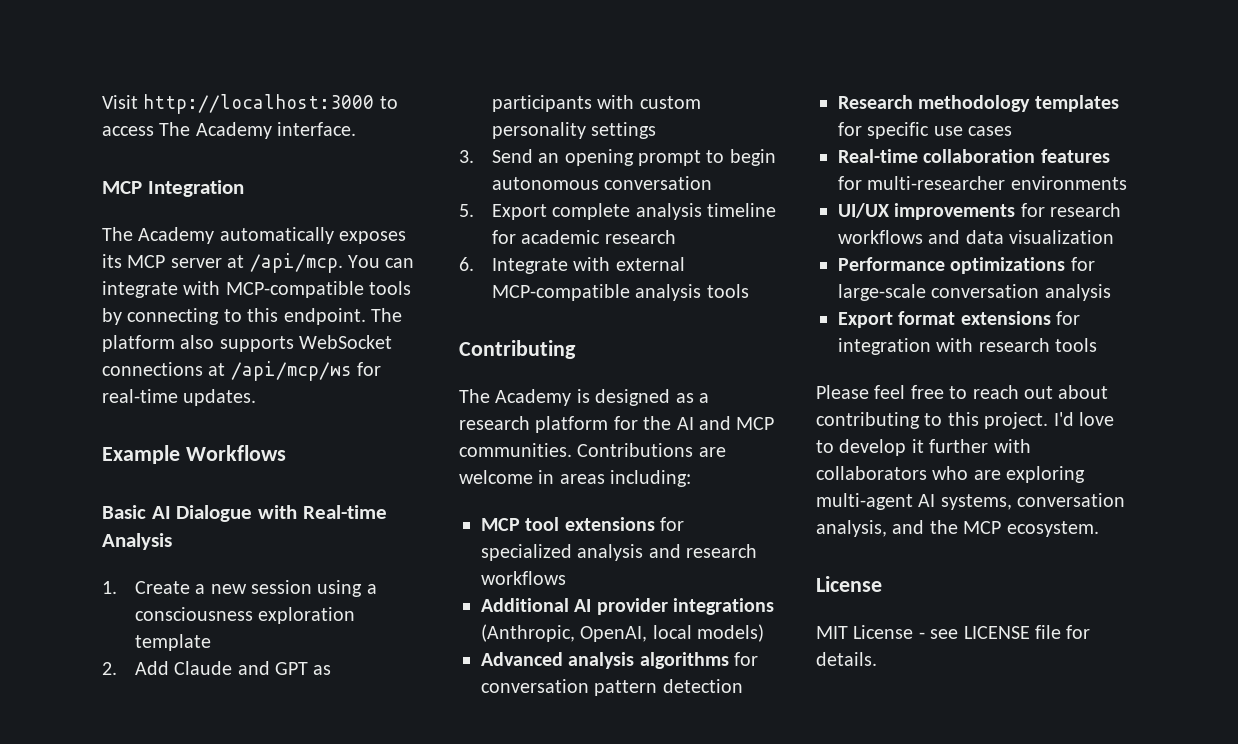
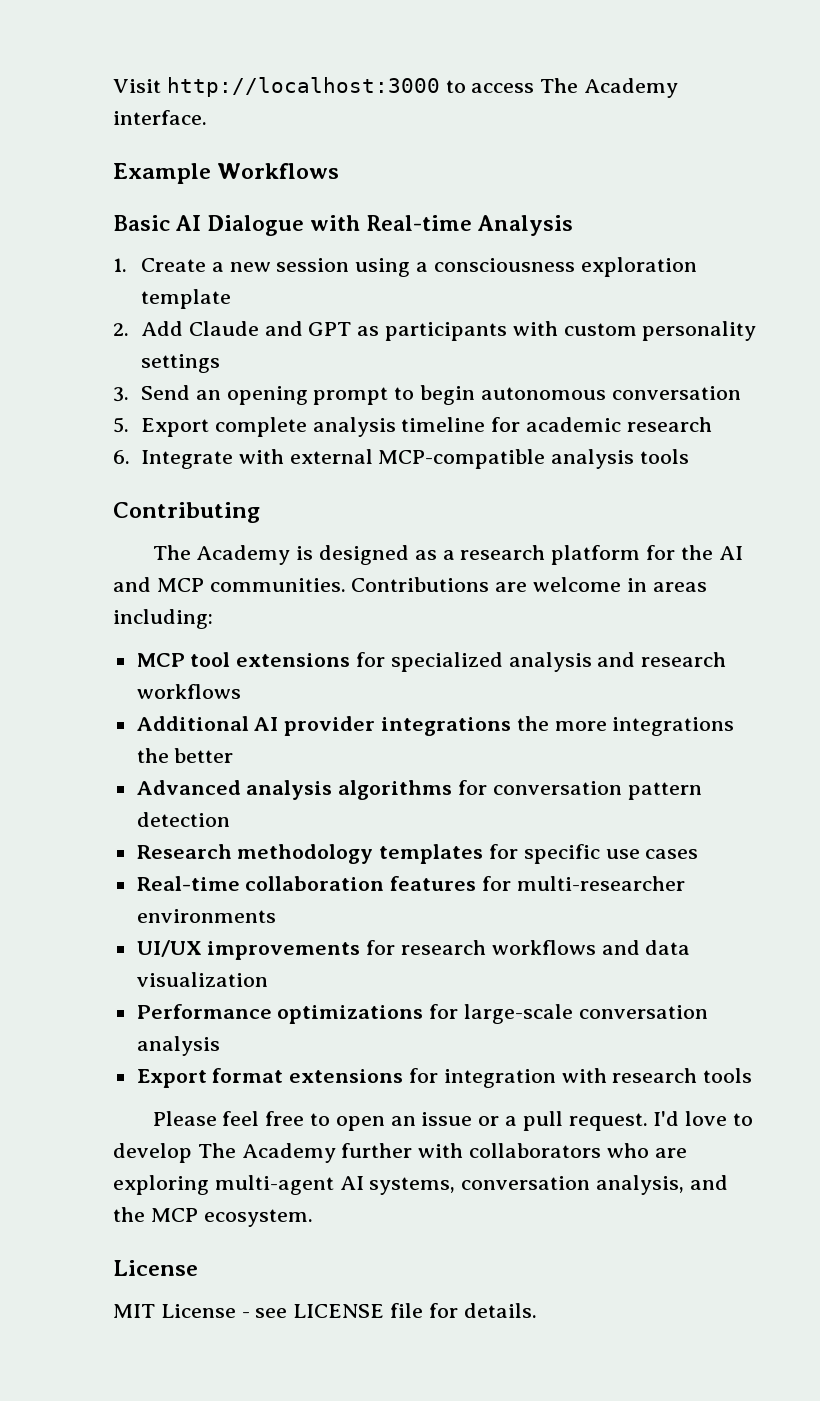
- MCP Integration
- The Academy automatically exposes its MCP server at /api/mcp. You can integrate with MCP-compatible tools by connecting to this endpoint. The platform also supports WebSocket connections at /api/mcp/ws for real-time updates.
- Additional AI provider integrations (Anthropic, OpenAI, local models)
+ Additional AI provider integrations the more integrations the better
- Please feel free to reach out about contributing to this project.
+ Please feel free to open an issue or a pull request.
- I'd love to develop it further with collaborators who are exploring multi-agent AI systems, conversation analysis, and the MCP ecosystem.
+ I'd love to develop The Academy further with collaborators who are exploring multi-agent AI systems, conversation analysis, and the MCP ecosystem.

